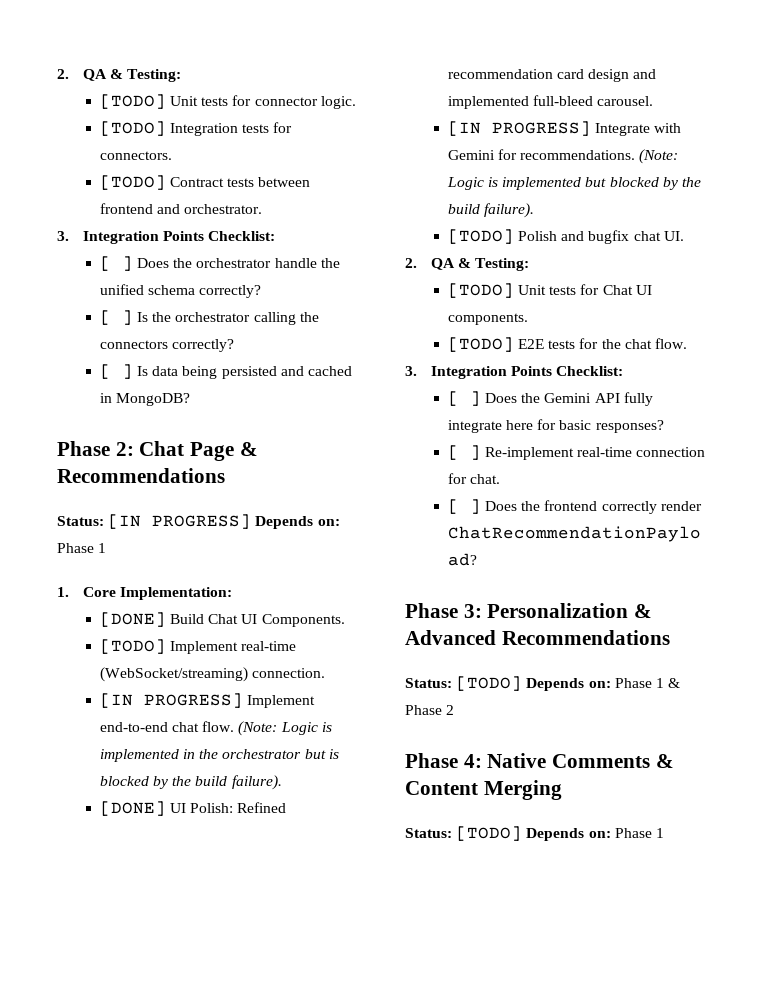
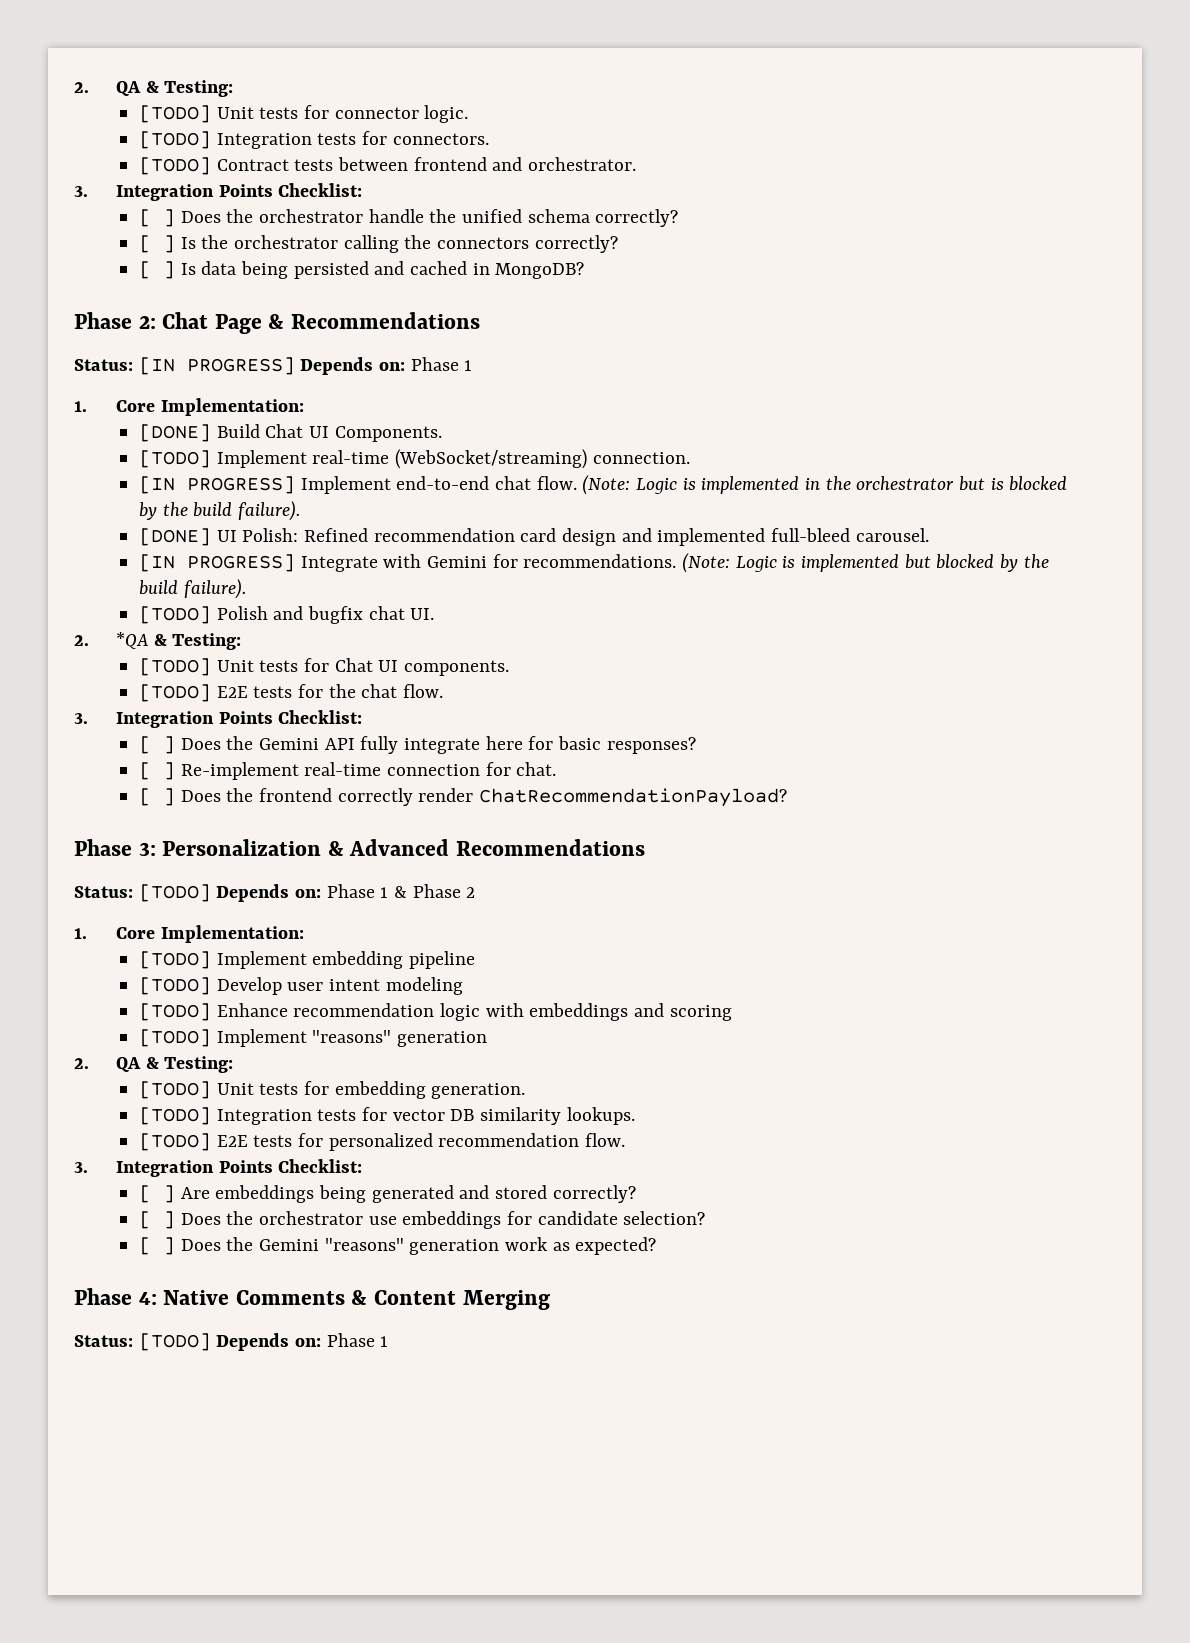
  [TODO] Polish and bugfix chat UI.
- 2. QA & Testing:
+ 2. *QA & Testing:
  Status: [TODO] Depends on: Phase 1 & Phase 2
+ 1. Core Implementation:
+ [TODO] Implement embedding pipeline
+ [TODO] Develop user intent modeling
+ [TODO] Enhance recommendation logic with embeddings and scoring
+ [TODO] Implement "reasons" generation
+ 2. QA & Testing:
+ [TODO] Unit tests for embedding generation.
+ [TODO] Integration tests for vector DB similarity lookups.
+ [TODO] E2E tests for personalized recommendation flow.
+ 3. Integration Points Checklist:
+ [ ] Are embeddings being generated and stored correctly?
+ [ ] Does the orchestrator use embeddings for candidate selection?
+ [ ] Does the Gemini "reasons" generation work as expected?

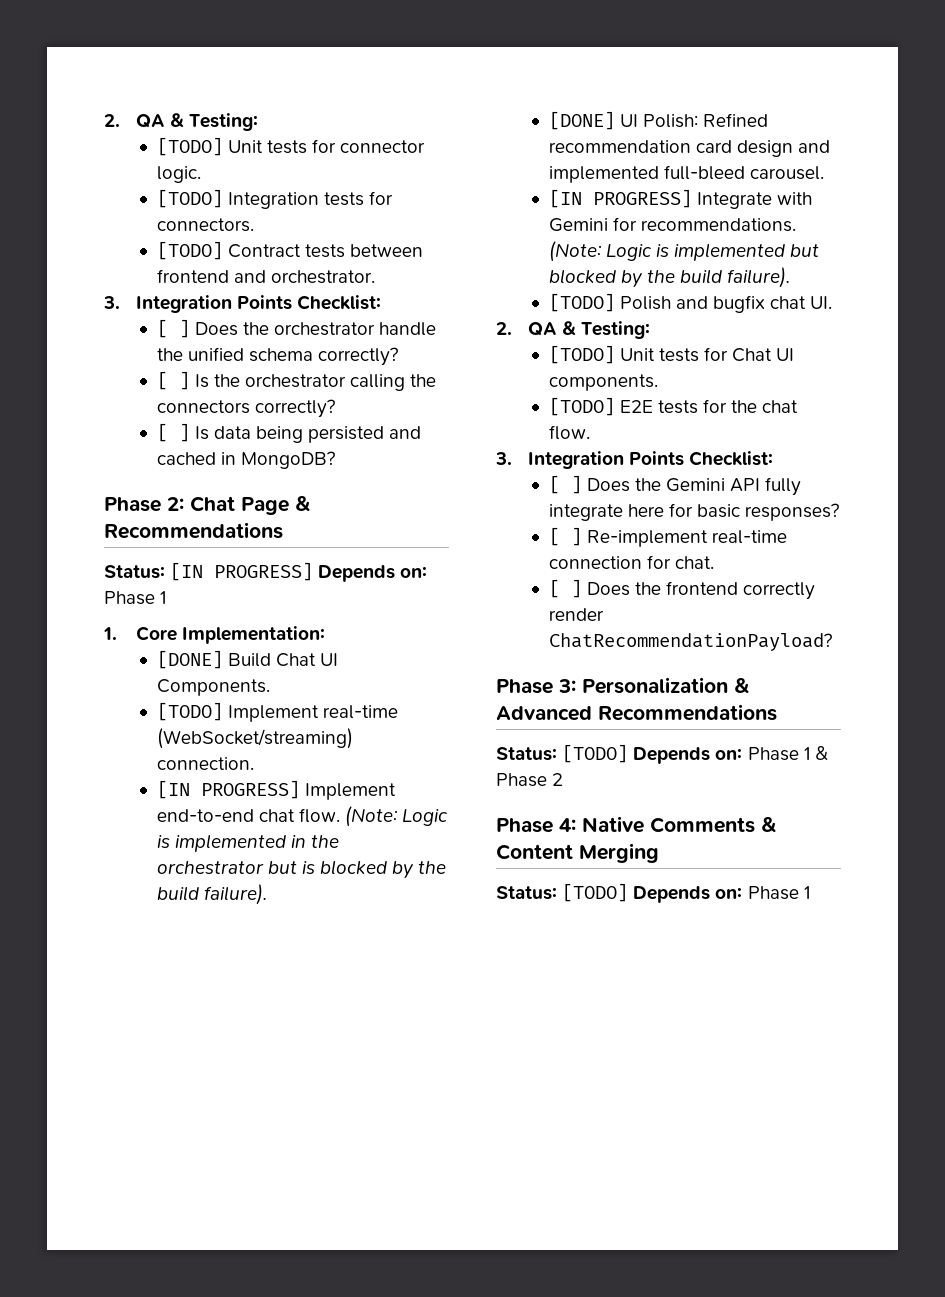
  [TODO] Polish and bugfix chat UI.
- 2. *QA & Testing:
+ 2. QA & Testing:
  Status: [TODO] Depends on: Phase 1 & Phase 2
- 1. Core Implementation:
- [TODO] Implement embedding pipeline
- [TODO] Develop user intent modeling
- [TODO] Enhance recommendation logic with embeddings and scoring
- [TODO] Implement "reasons" generation
- 2. QA & Testing:
- [TODO] Unit tests for embedding generation.
- [TODO] Integration tests for vector DB similarity lookups.
- [TODO] E2E tests for personalized recommendation flow.
- 3. Integration Points Checklist:
- [ ] Are embeddings being generated and stored correctly?
- [ ] Does the orchestrator use embeddings for candidate selection?
- [ ] Does the Gemini "reasons" generation work as expected?

